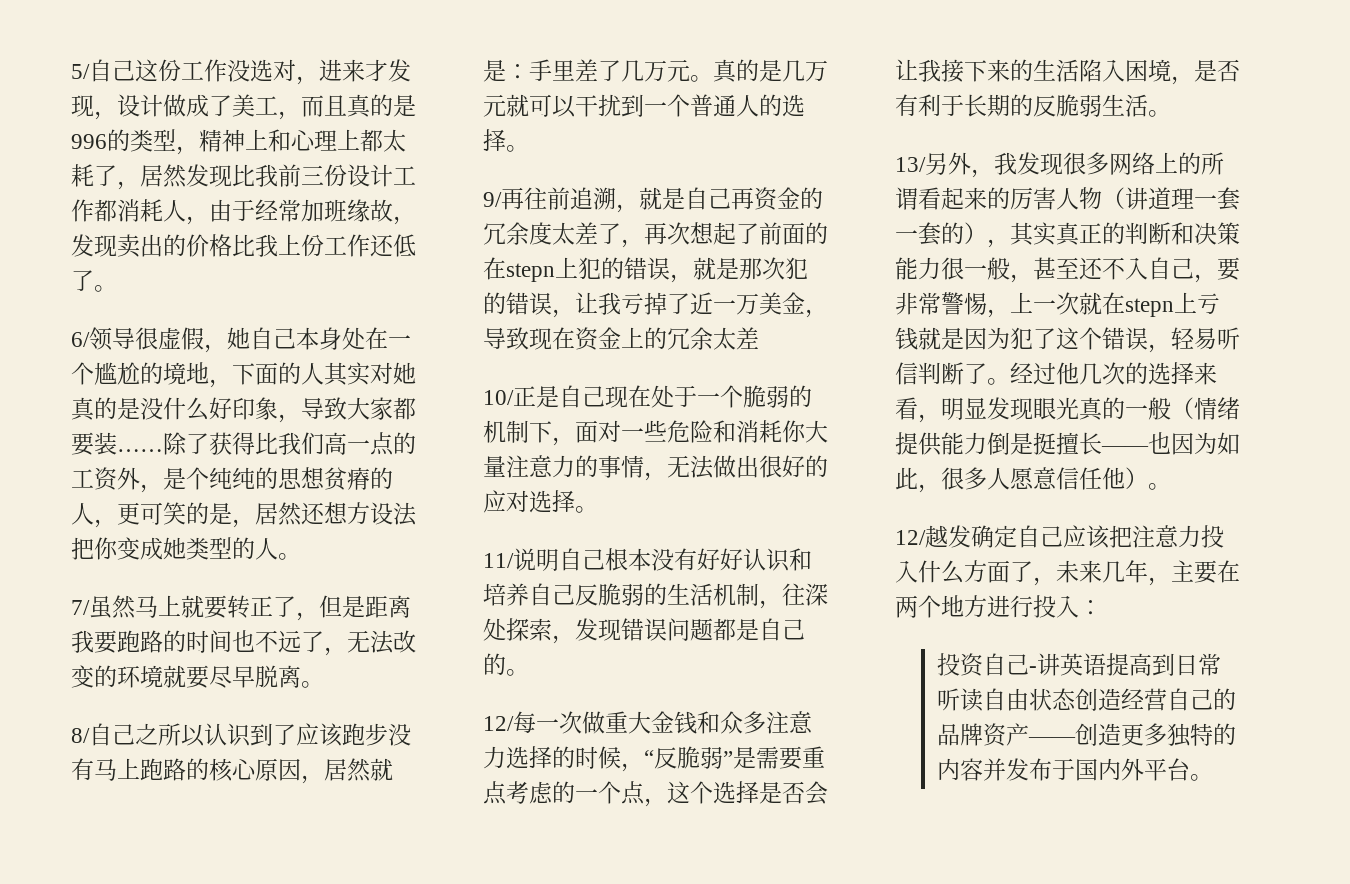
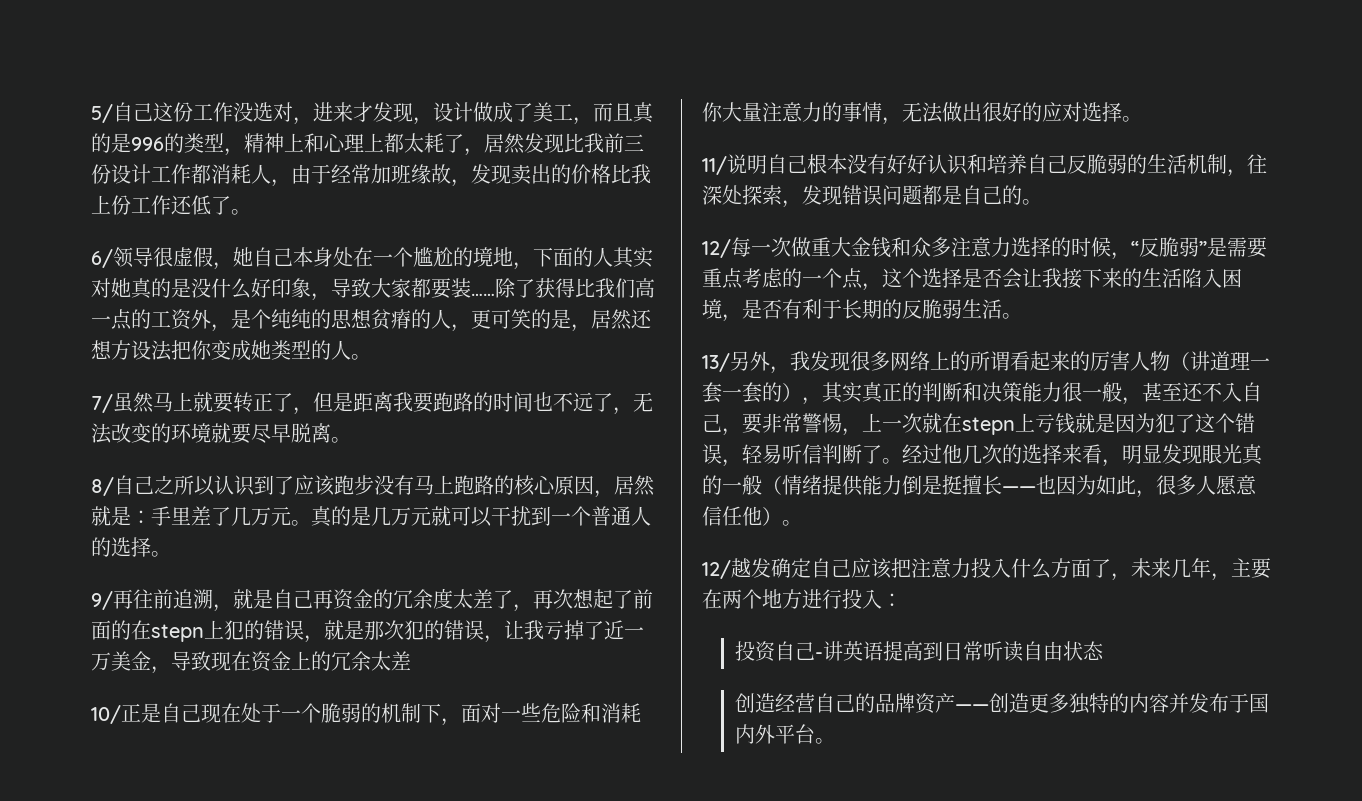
- 投资自己-讲英语提高到日常听读自由状态创造经营自己的品牌资产——创造更多独特的内容并发布于国内外平台。
+ 投资自己-讲英语提高到日常听读自由状态
+ 创造经营自己的品牌资产——创造更多独特的内容并发布于国内外平台。

